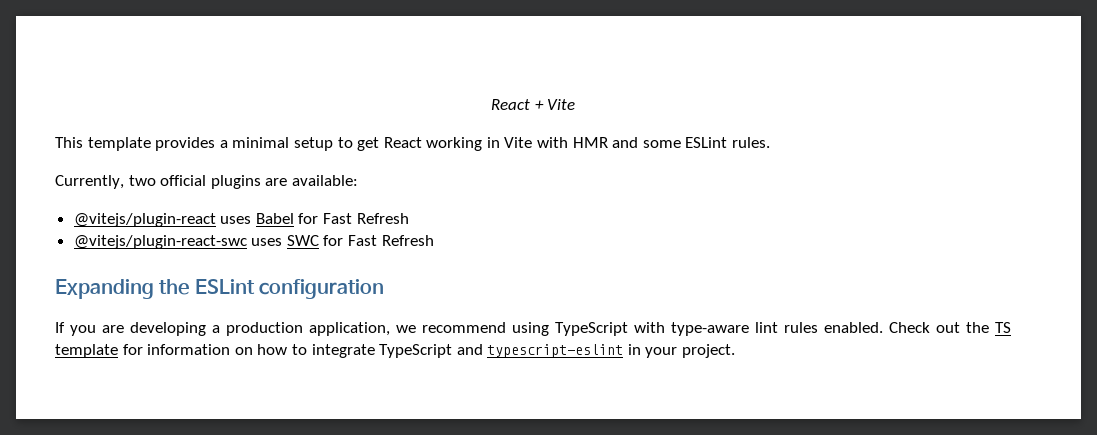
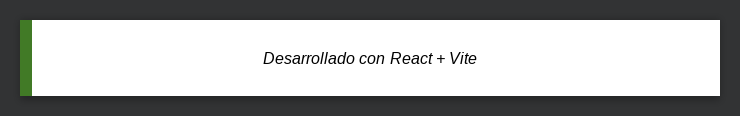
- React + Vite
+ Desarrollado con React + Vite
- This template provides a minimal setup to get React working in Vite with HMR and some ESLint rules.
- Currently, two official plugins are available:
- @vitejs/plugin-react uses Babel for Fast Refresh
- @vitejs/plugin-react-swc uses SWC for Fast Refresh
- Expanding the ESLint configuration
- If you are developing a production application, we recommend using TypeScript with type-aware lint rules enabled. Check out the TS template for information on how to integrate TypeScript and typescript-eslint in your project.

